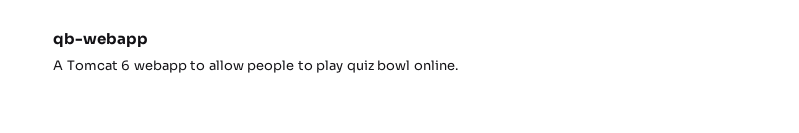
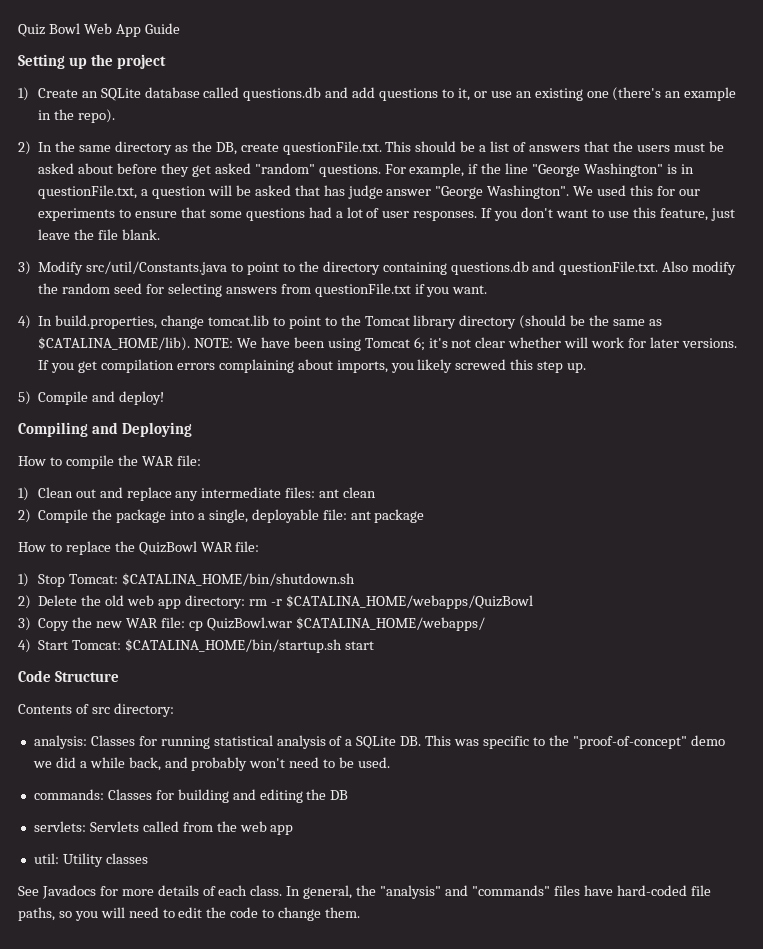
- qb-webapp
- A Tomcat 6 webapp to allow people to play quiz bowl online.
+ Quiz Bowl Web App Guide
+ Setting up the project
+ 1) Create an SQLite database called questions.db and add questions to it, or use an existing one (there's an example in the repo).
+ 2) In the same directory as the DB, create questionFile.txt. This should be a list of answers that the users must be asked about before they get asked "random" questions. For example, if the line "George Washington" is in questionFile.txt, a question will be asked that has judge answer "George Washington". We used this for our experiments to ensure that some questions had a lot of user responses. If you don't want to use this feature, just leave the file blank.
+ 3) Modify src/util/Constants.java to point to the directory containing questions.db and questionFile.txt. Also modify the random seed for selecting answers from questionFile.txt if you want.
+ 4) In build.properties, change tomcat.lib to point to the Tomcat library directory (should be the same as $CATALINA_HOME/lib). NOTE: We have been using Tomcat 6; it's not clear whether will work for later versions. If you get compilation errors complaining about imports, you likely screwed this step up.
+ 5) Compile and deploy!
+ Compiling and Deploying
+ How to compile the WAR file:
+ 1) Clean out and replace any intermediate files: ant clean
+ 2) Compile the package into a single, deployable file: ant package
+ How to replace the QuizBowl WAR file:
+ 1) Stop Tomcat: $CATALINA_HOME/bin/shutdown.sh
+ 2) Delete the old web app directory: rm -r $CATALINA_HOME/webapps/QuizBowl
+ 3) Copy the new WAR file: cp QuizBowl.war $CATALINA_HOME/webapps/
+ 4) Start Tomcat: $CATALINA_HOME/bin/startup.sh start
+ Code Structure
+ Contents of src directory:
+ analysis: Classes for running statistical analysis of a SQLite DB. This was specific to the "proof-of-concept" demo we did a while back, and probably won't need to be used.
+ commands: Classes for building and editing the DB
+ servlets: Servlets called from the web app
+ util: Utility classes
+ See Javadocs for more details of each class. In general, the "analysis" and "commands" files have hard-coded file paths, so you will need to edit the code to change them.

